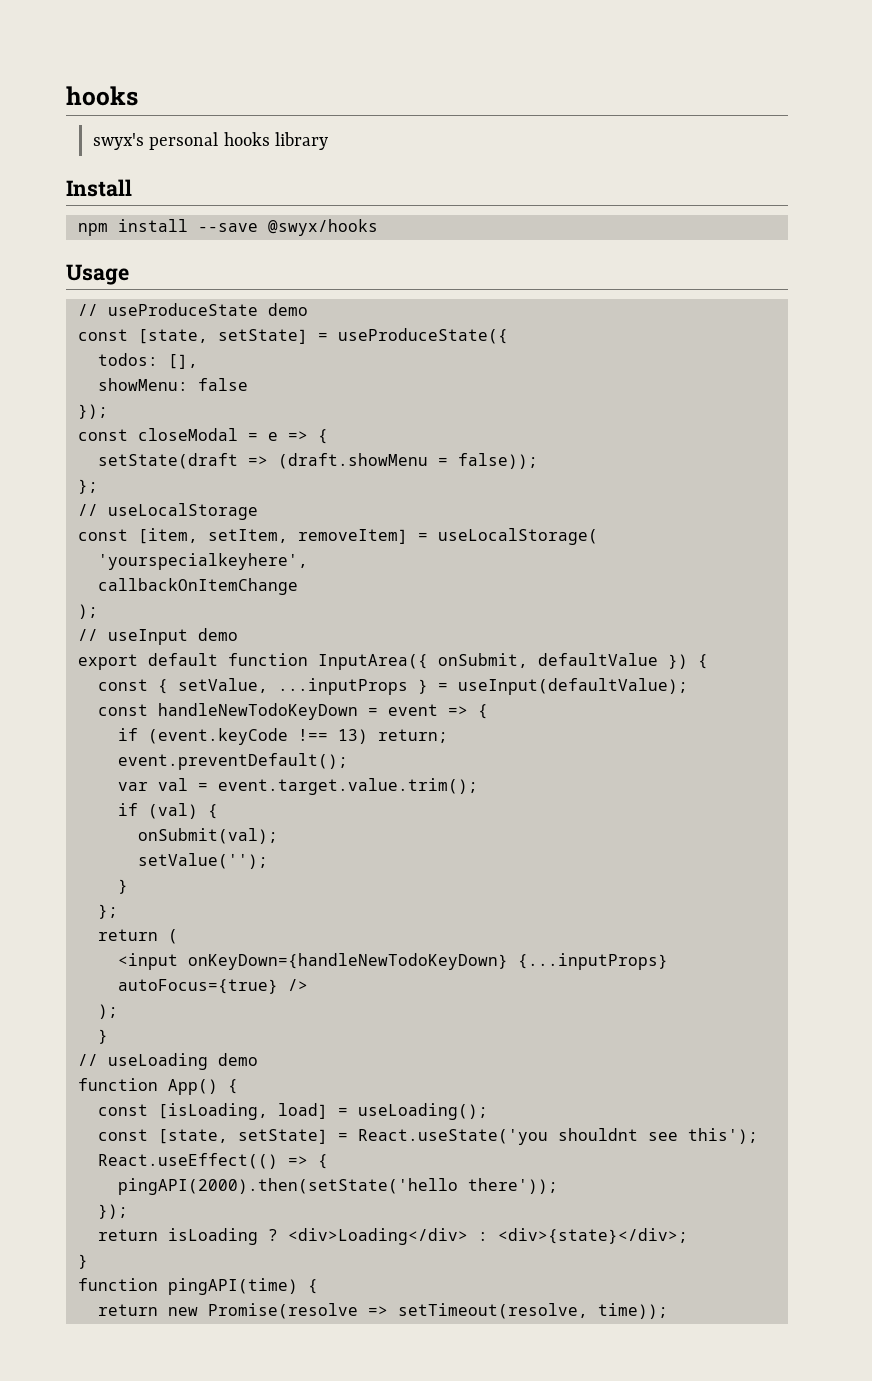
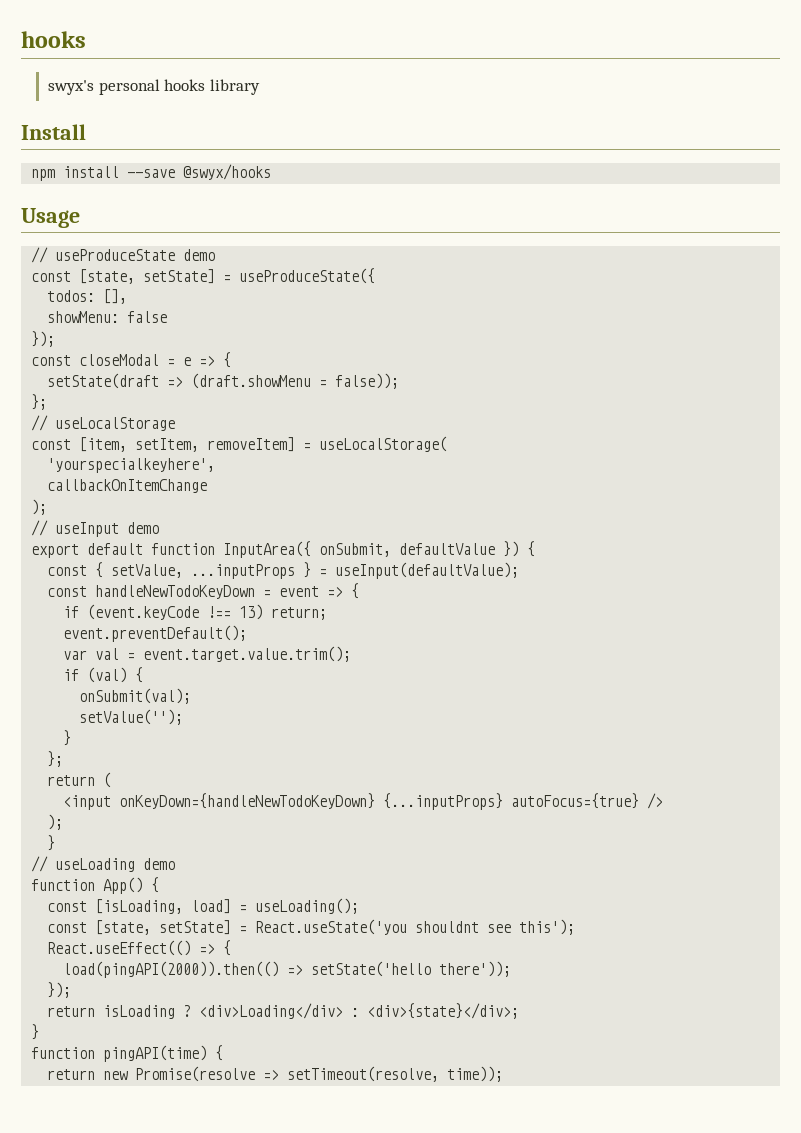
- pingAPI(2000).then(setState('hello there'));
+ load(pingAPI(2000)).then(() => setState('hello there'));

